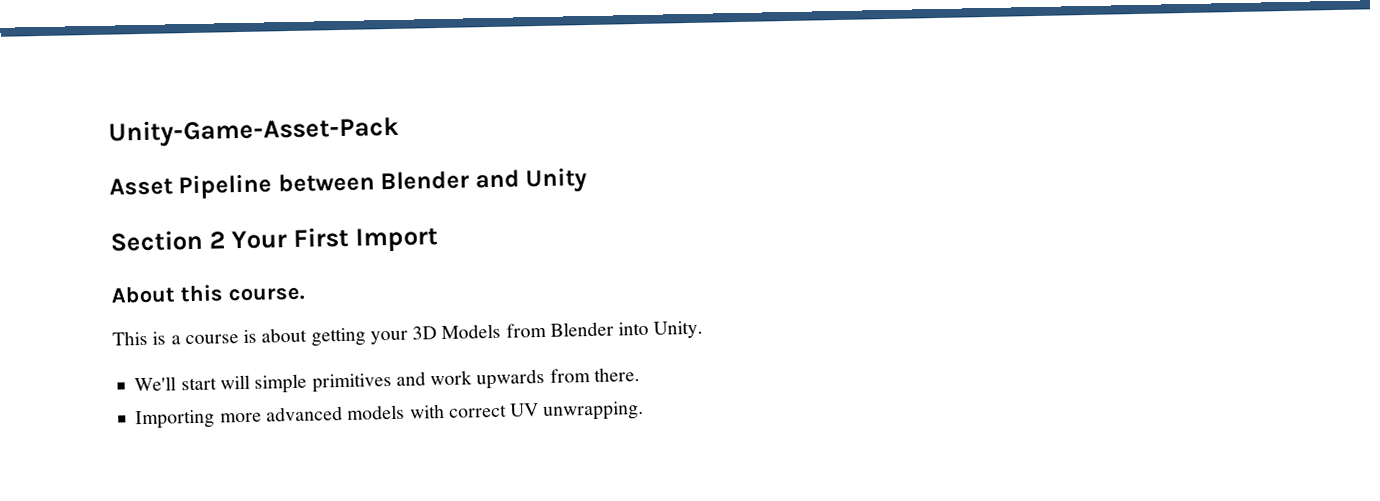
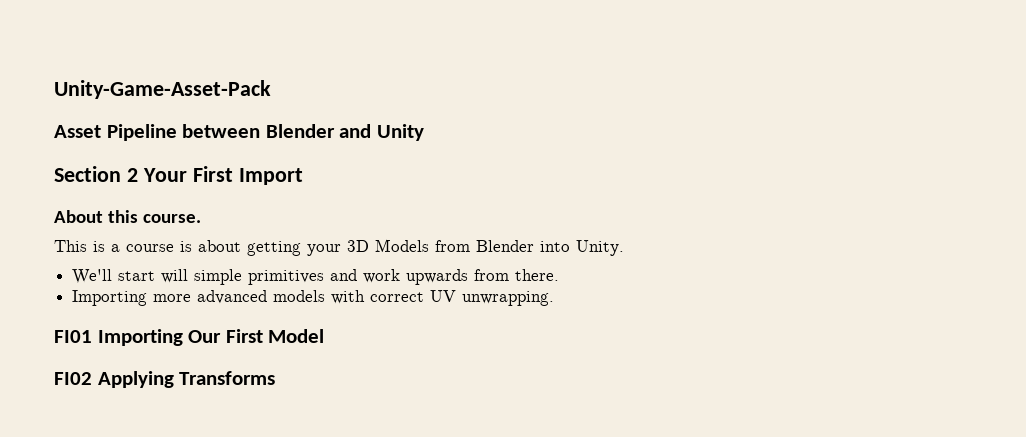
+ FI01 Importing Our First Model
+ FI02 Applying Transforms

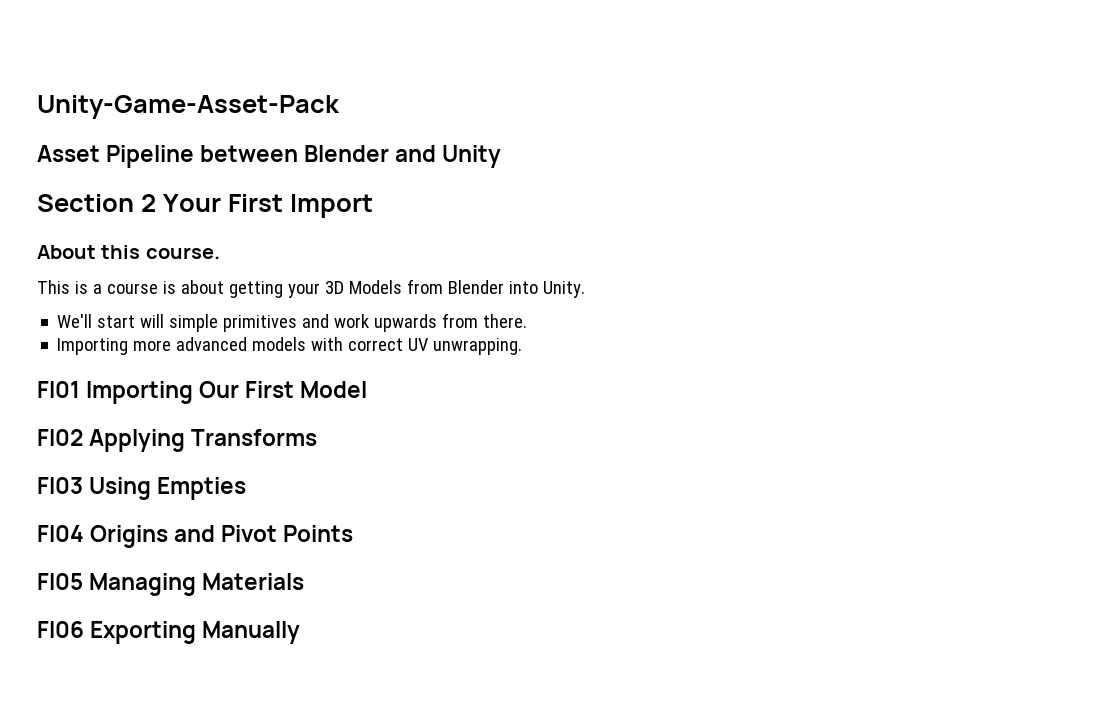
+ FI03 Using Empties
+ FI04 Origins and Pivot Points
+ FI05 Managing Materials
+ FI06 Exporting Manually

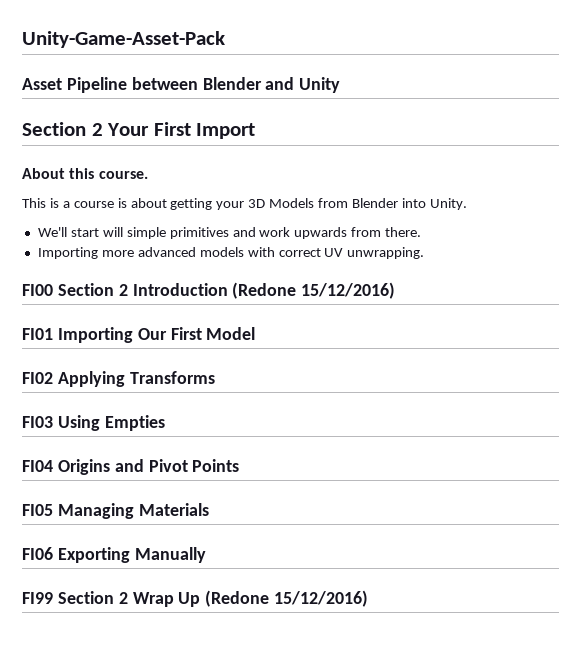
+ FI00 Section 2 Introduction (Redone 15/12/2016)
+ FI99 Section 2 Wrap Up (Redone 15/12/2016)

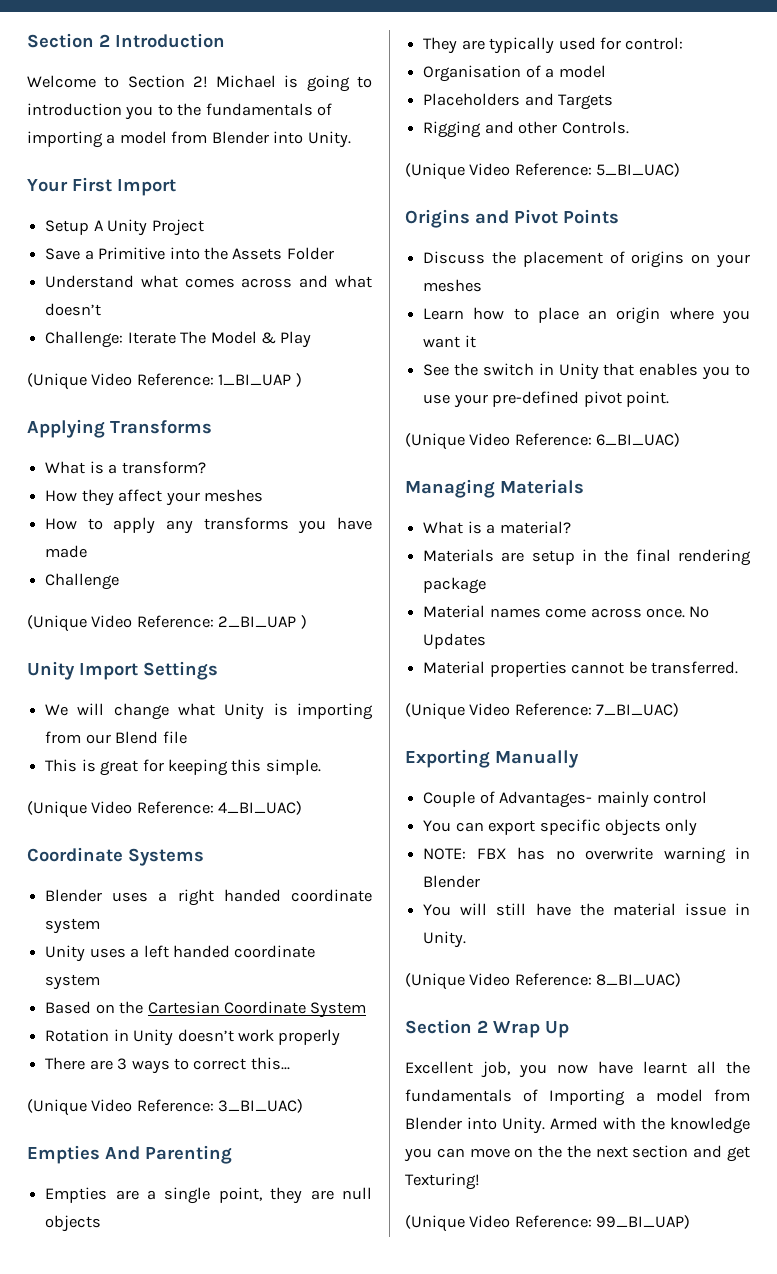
- Unity-Game-Asset-Pack
- Asset Pipeline between Blender and Unity
- Section 2 Your First Import
- About this course.
- This is a course is about getting your 3D Models from Blender into Unity.
- We'll start will simple primitives and work upwards from there.
- Importing more advanced models with correct UV unwrapping.
- FI00 Section 2 Introduction (Redone 15/12/2016)
- FI01 Importing Our First Model
- FI02 Applying Transforms
- FI03 Using Empties
- FI04 Origins and Pivot Points
- FI05 Managing Materials
- FI06 Exporting Manually
- FI99 Section 2 Wrap Up (Redone 15/12/2016)
+ Section 2 Introduction
+ Welcome to Section 2! Michael is going to introduction you to the fundamentals of importing a model from Blender into Unity.
+ Your First Import
+ Setup A Unity Project
+ Save a Primitive into the Assets Folder
+ Understand what comes across and what doesn’t
+ Challenge: Iterate The Model & Play
+ (Unique Video Reference: 1_BI_UAP )
+ Applying Transforms
+ What is a transform?
+ How they affect your meshes
+ How to apply any transforms you have made
+ Challenge
+ (Unique Video Reference: 2_BI_UAP )
+ Unity Import Settings
+ We will change what Unity is importing from our Blend file
+ This is great for keeping this simple.
+ (Unique Video Reference: 4_BI_UAC)
+ Coordinate Systems
+ Blender uses a right handed coordinate system
+ Unity uses a left handed coordinate system
+ Based on the Cartesian Coordinate System
+ Rotation in Unity doesn’t work properly
+ There are 3 ways to correct this...
+ (Unique Video Reference: 3_BI_UAC)
+ Empties And Parenting
+ Empties are a single point, they are null objects
+ They are typically used for control:
+ Organisation of a model
+ Placeholders and Targets
+ Rigging and other Controls.
+ (Unique Video Reference: 5_BI_UAC)
+ Origins and Pivot Points
+ Discuss the placement of origins on your meshes
+ Learn how to place an origin where you want it
+ See the switch in Unity that enables you to use your pre-defined pivot point.
+ (Unique Video Reference: 6_BI_UAC)
+ Managing Materials
+ What is a material?
+ Materials are setup in the final rendering package
+ Material names come across once. No Updates
+ Material properties cannot be transferred.
+ (Unique Video Reference: 7_BI_UAC)
+ Exporting Manually
+ Couple of Advantages- mainly control
+ You can export specific objects only
+ NOTE: FBX has no overwrite warning in Blender
+ You will still have the material issue in Unity.
+ (Unique Video Reference: 8_BI_UAC)
+ Section 2 Wrap Up
+ Excellent job, you now have learnt all the fundamentals of Importing a model from Blender into Unity. Armed with the knowledge you can move on the the next section and get Texturing!
+ (Unique Video Reference: 99_BI_UAP)

